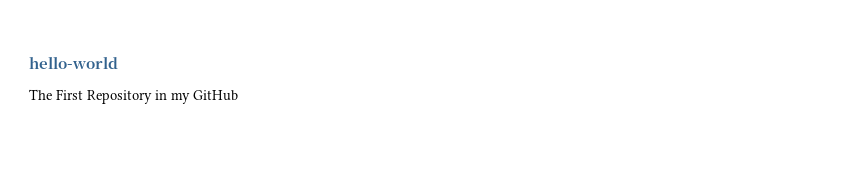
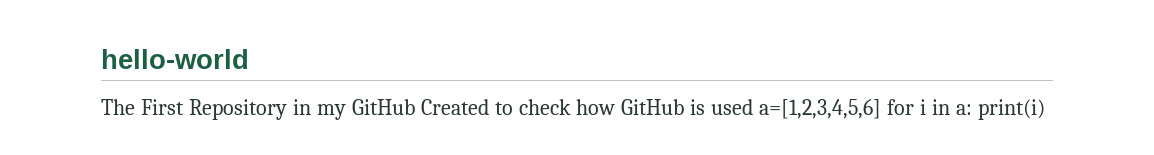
- The First Repository in my GitHub
+ The First Repository in my GitHub Created to check how GitHub is used a=[1,2,3,4,5,6] for i in a: print(i)

